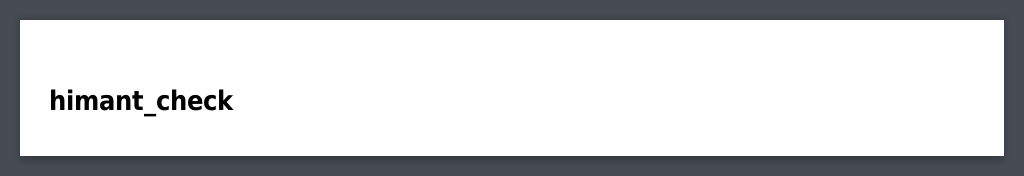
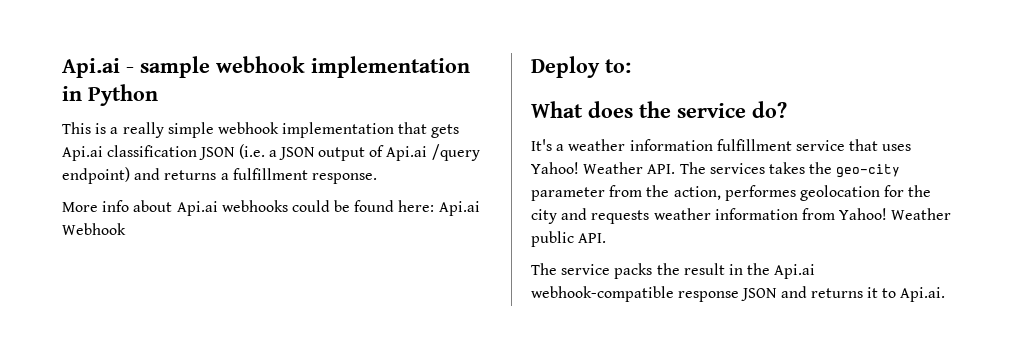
- himant_check
+ Api.ai - sample webhook implementation in Python
+ This is a really simple webhook implementation that gets Api.ai classification JSON (i.e. a JSON output of Api.ai /query endpoint) and returns a fulfillment response.
+ More info about Api.ai webhooks could be found here: Api.ai Webhook
+ Deploy to:
+ What does the service do?
+ It's a weather information fulfillment service that uses Yahoo! Weather API. The services takes the geo-city parameter from the action, performes geolocation for the city and requests weather information from Yahoo! Weather public API.
+ The service packs the result in the Api.ai webhook-compatible response JSON and returns it to Api.ai.

